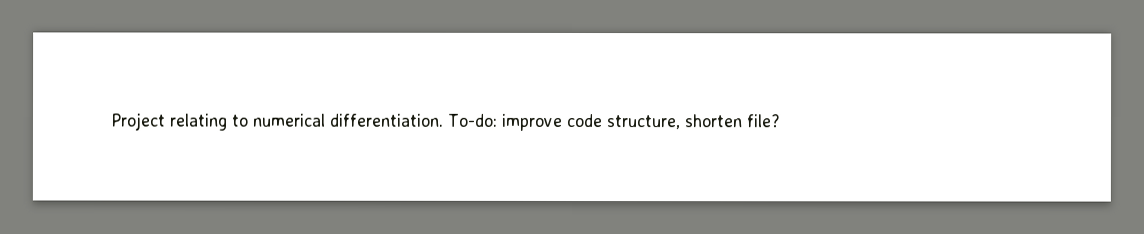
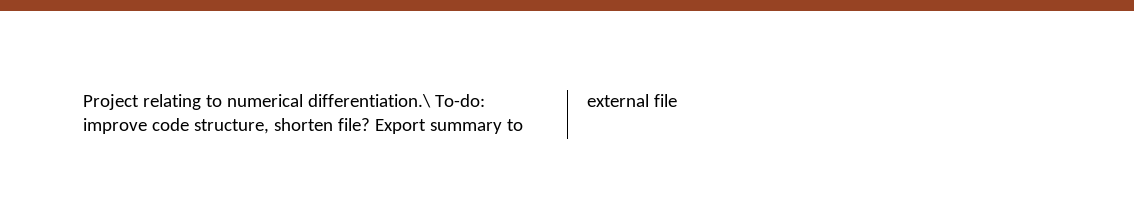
- Project relating to numerical differentiation. To-do: improve code structure, shorten file?
+ Project relating to numerical differentiation.\ To-do: improve code structure, shorten file?
+ Export summary to external file

